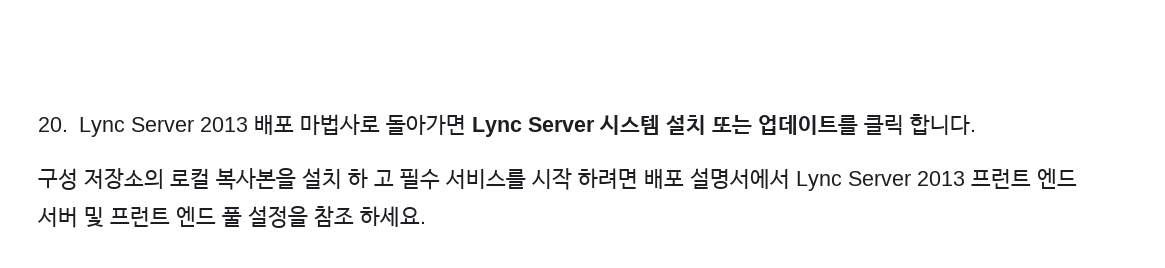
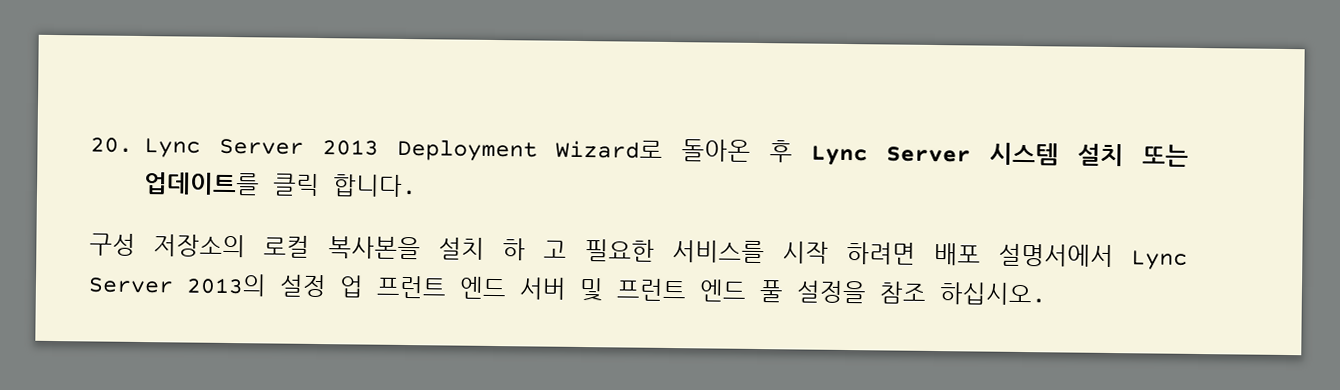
- 20. Lync Server 2013 배포 마법사로 돌아가면 Lync Server 시스템 설치 또는 업데이트를 클릭 합니다.
+ 20. Lync Server 2013 Deployment Wizard로 돌아온 후 Lync Server 시스템 설치 또는 업데이트를 클릭 합니다.
- 구성 저장소의 로컬 복사본을 설치 하 고 필수 서비스를 시작 하려면 배포 설명서에서 Lync Server 2013 프런트 엔드 서버 및 프런트 엔드 풀 설정을 참조 하세요.
+ 구성 저장소의 로컬 복사본을 설치 하 고 필요한 서비스를 시작 하려면 배포 설명서에서 Lync Server 2013의 설정 업 프런트 엔드 서버 및 프런트 엔드 풀 설정을 참조 하십시오.

